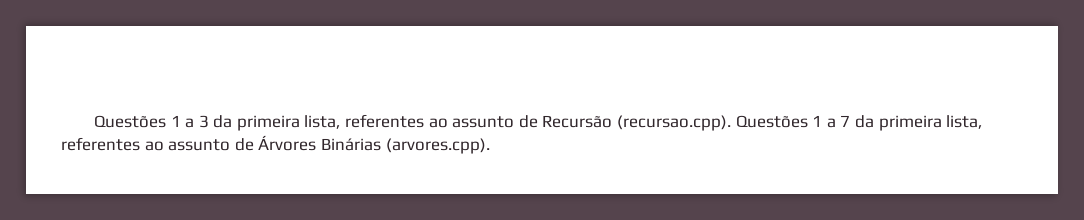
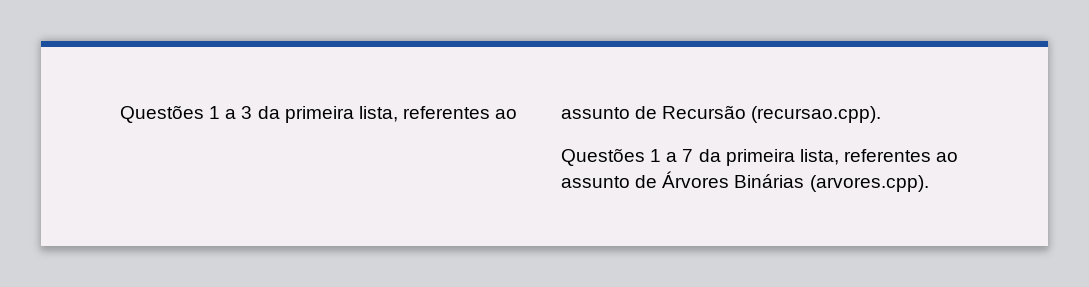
- Questões 1 a 3 da primeira lista, referentes ao assunto de Recursão (recursao.cpp). Questões 1 a 7 da primeira lista, referentes ao assunto de Árvores Binárias (arvores.cpp).
+ Questões 1 a 3 da primeira lista, referentes ao assunto de Recursão (recursao.cpp).
+ Questões 1 a 7 da primeira lista, referentes ao assunto de Árvores Binárias (arvores.cpp).

